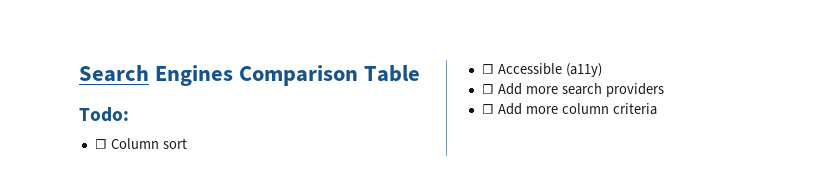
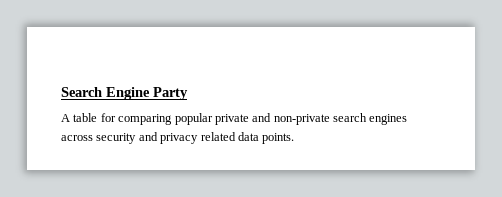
- Search Engines Comparison Table
- Todo:
- ☐ Column sort
- ☐ Accessible (a11y)
- ☐ Add more search providers
- ☐ Add more column criteria
+ Search Engine Party
+ A table for comparing popular private and non-private search engines across security and privacy related data points.

